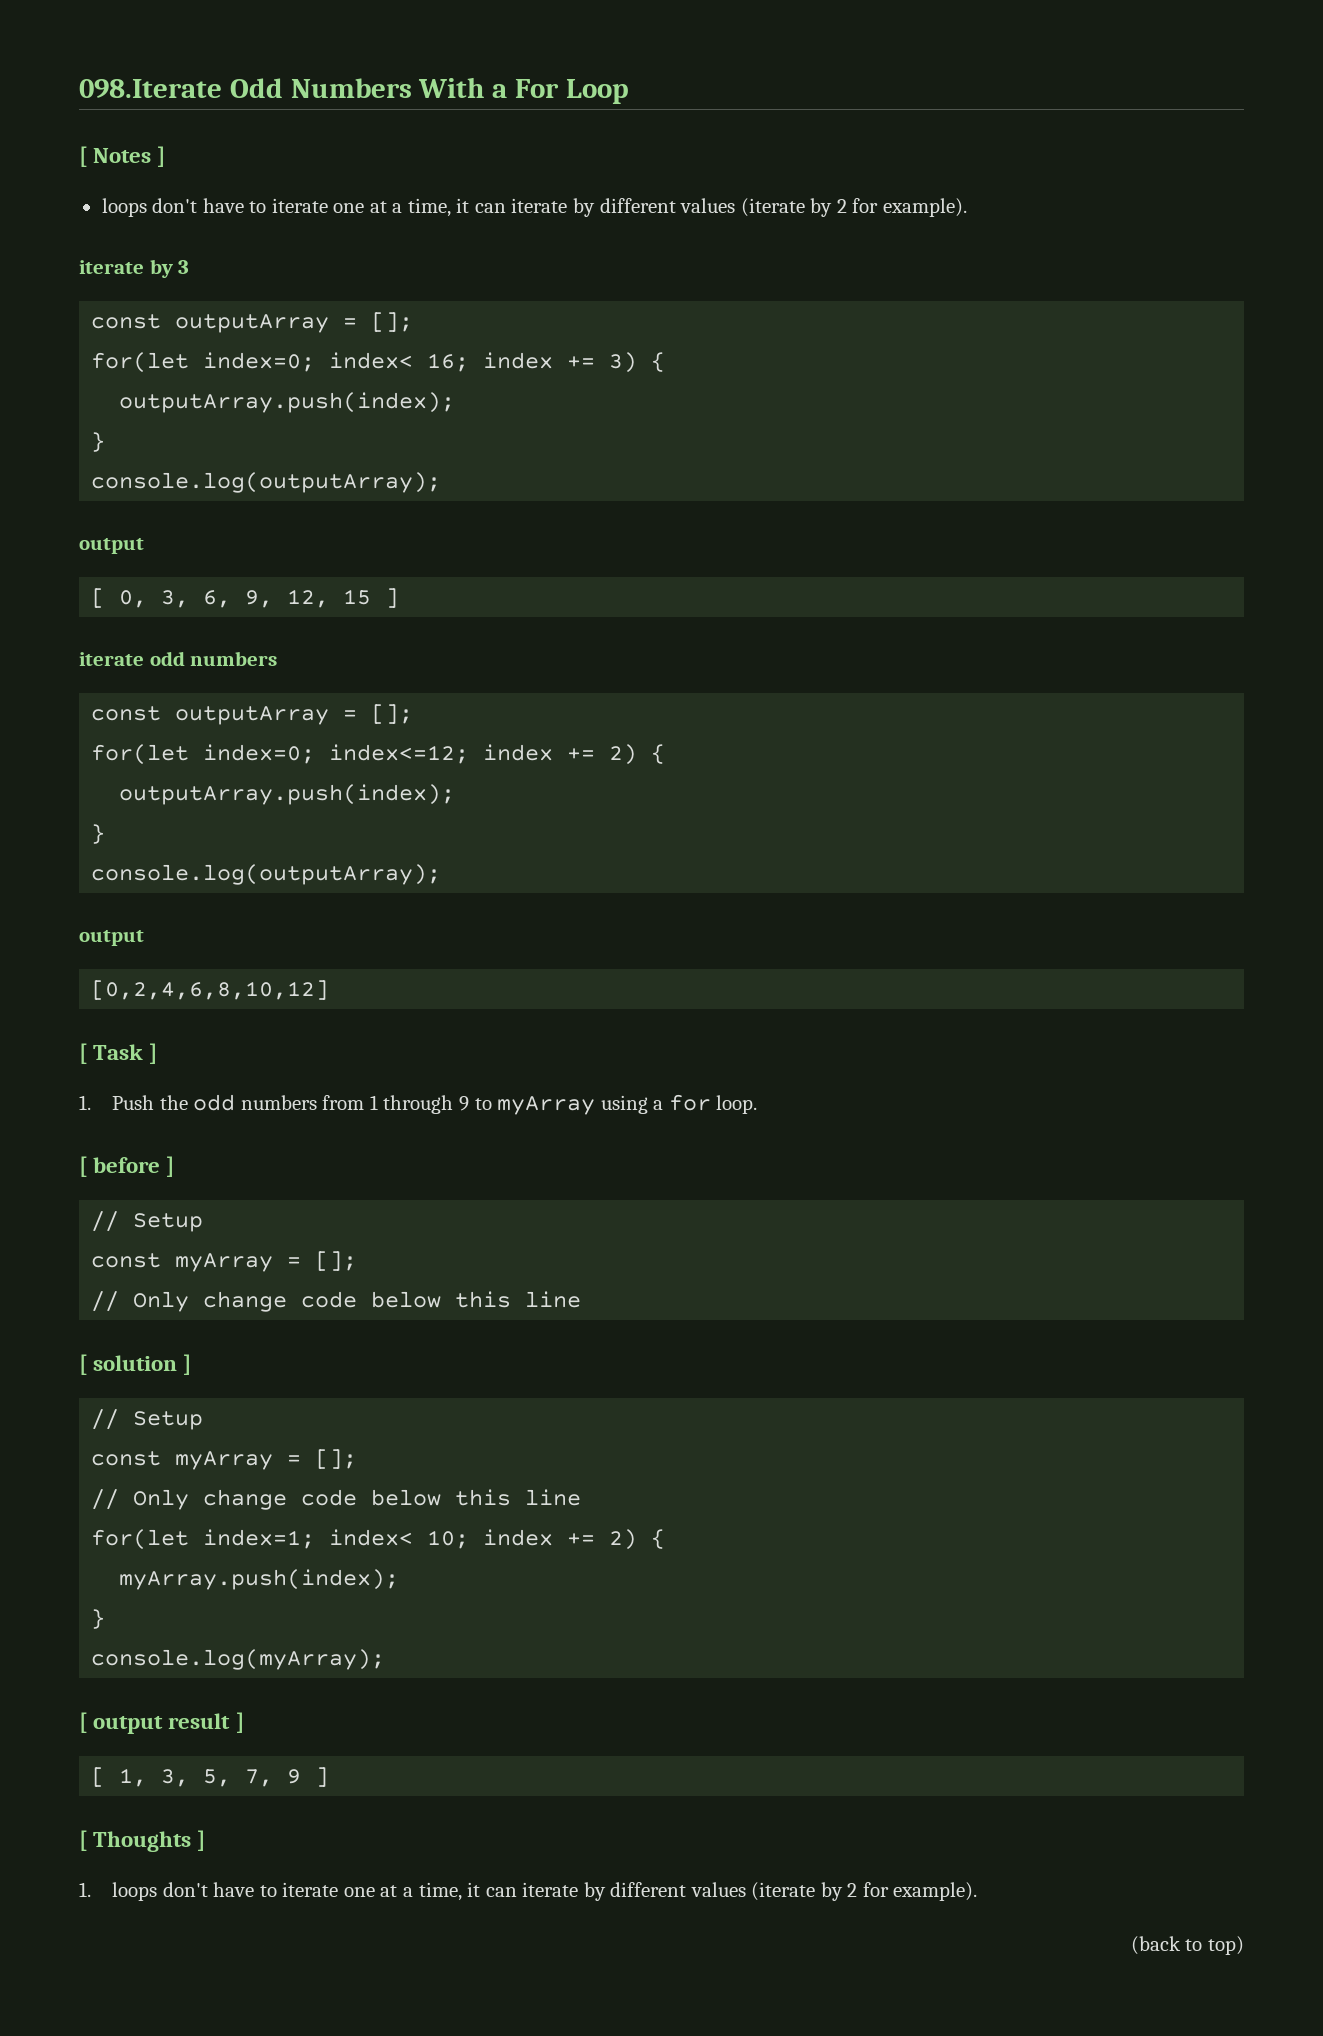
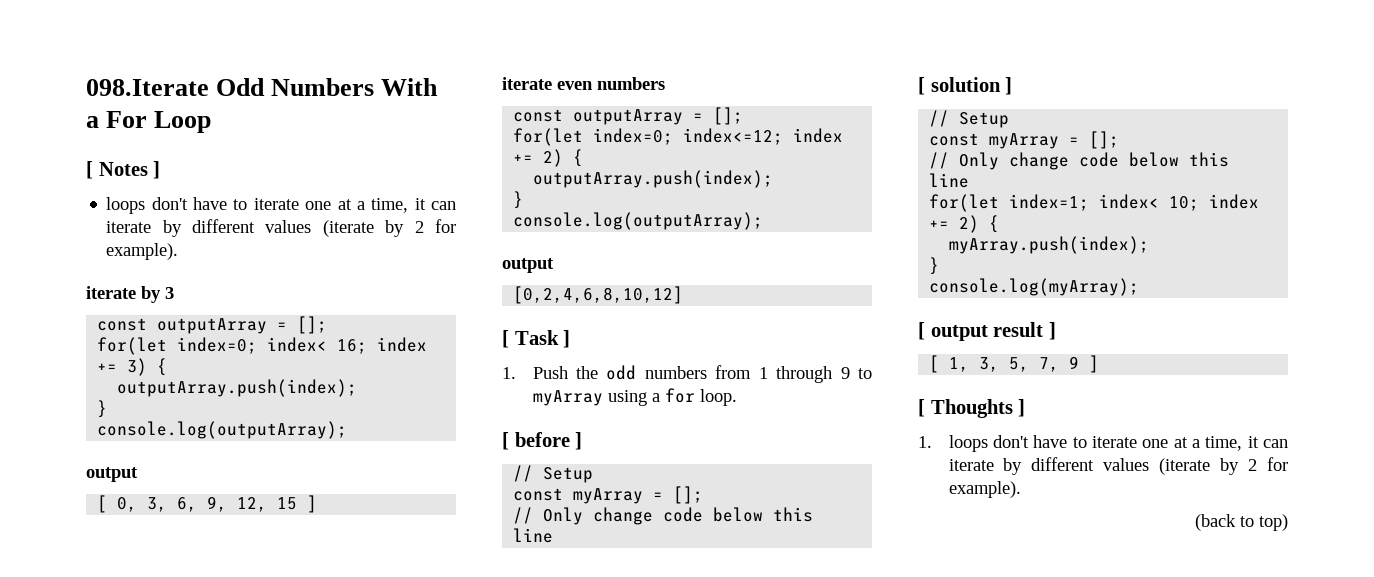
- iterate odd numbers
+ iterate even numbers

